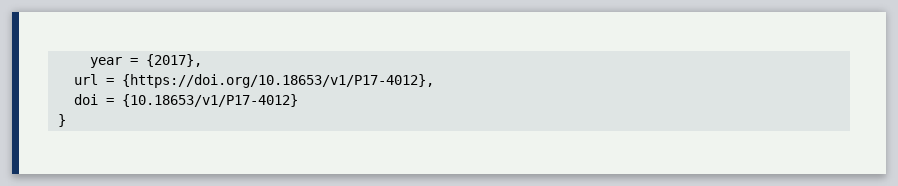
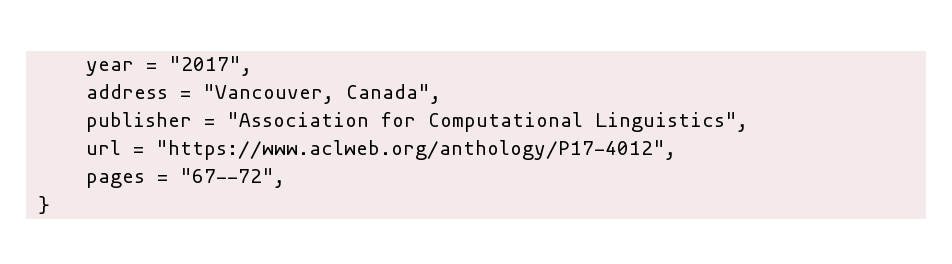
- year = {2017},
- url = {https://doi.org/10.18653/v1/P17-4012},
- doi = {10.18653/v1/P17-4012}
+ year = "2017",
+ address = "Vancouver, Canada",
+ publisher = "Association for Computational Linguistics",
+ url = "https://www.aclweb.org/anthology/P17-4012",
+ pages = "67--72",

